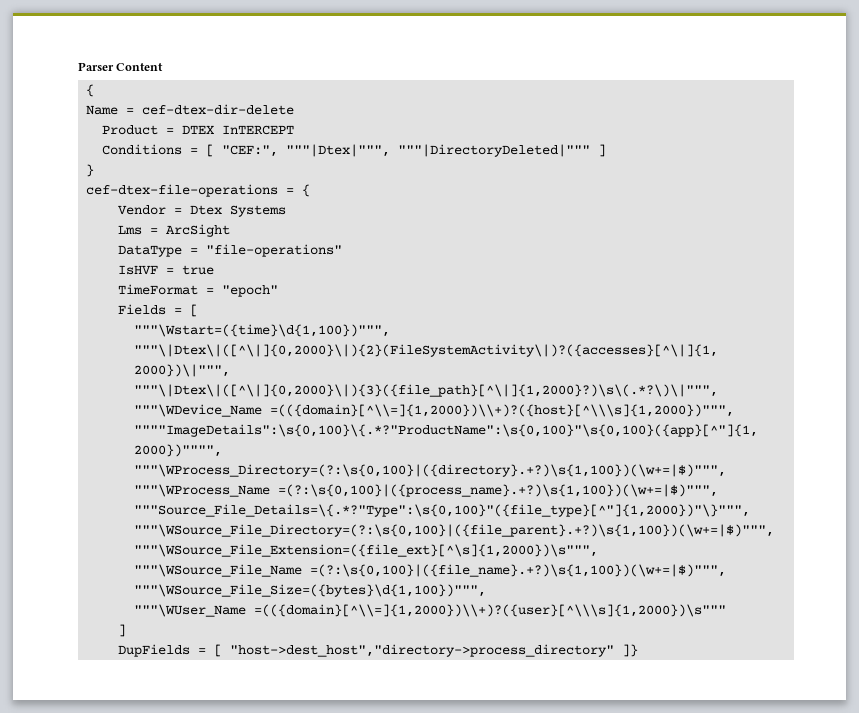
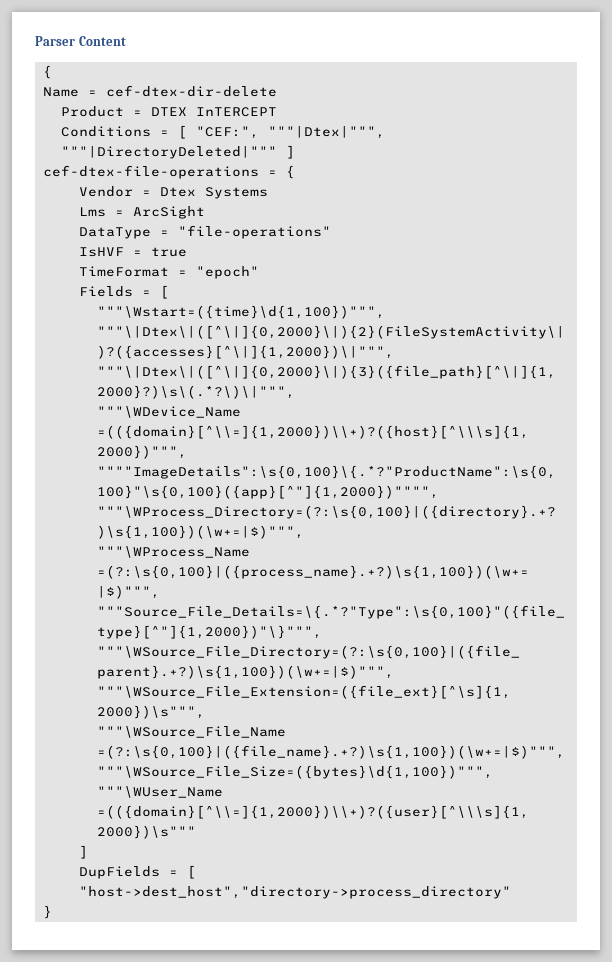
- }
- DupFields = [ "host->dest_host","directory->process_directory" ]}
+ DupFields = [ "host->dest_host","directory->process_directory"
+ }

